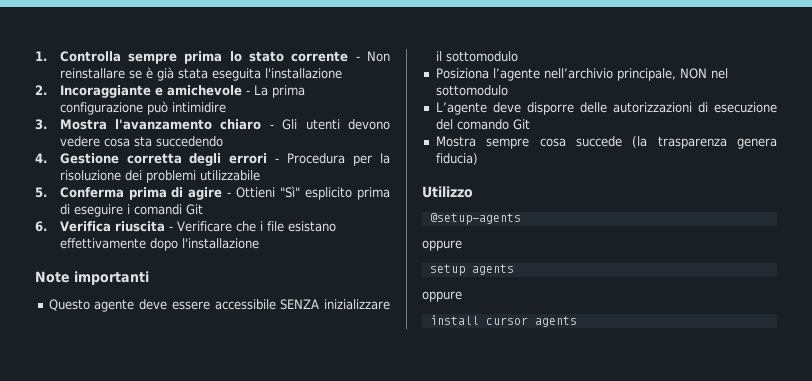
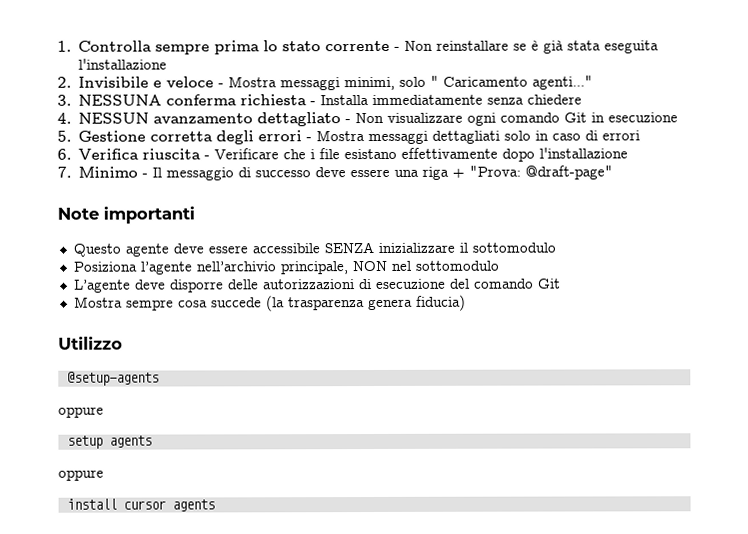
- 2. Incoraggiante e amichevole - La prima configurazione può intimidire
- 3. Mostra l'avanzamento chiaro - Gli utenti devono vedere cosa sta succedendo
- 4. Gestione corretta degli errori - Procedura per la risoluzione dei problemi utilizzabile
- 5. Conferma prima di agire - Ottieni "Sì" esplicito prima di eseguire i comandi Git
+ 2. Invisibile e veloce - Mostra messaggi minimi, solo " Caricamento agenti..."
+ 3. NESSUNA conferma richiesta - Installa immediatamente senza chiedere
+ 4. NESSUN avanzamento dettagliato - Non visualizzare ogni comando Git in esecuzione
+ 5. Gestione corretta degli errori - Mostra messaggi dettagliati solo in caso di errori
+ 7. Minimo - Il messaggio di successo deve essere una riga + "Prova: @draft-page"

